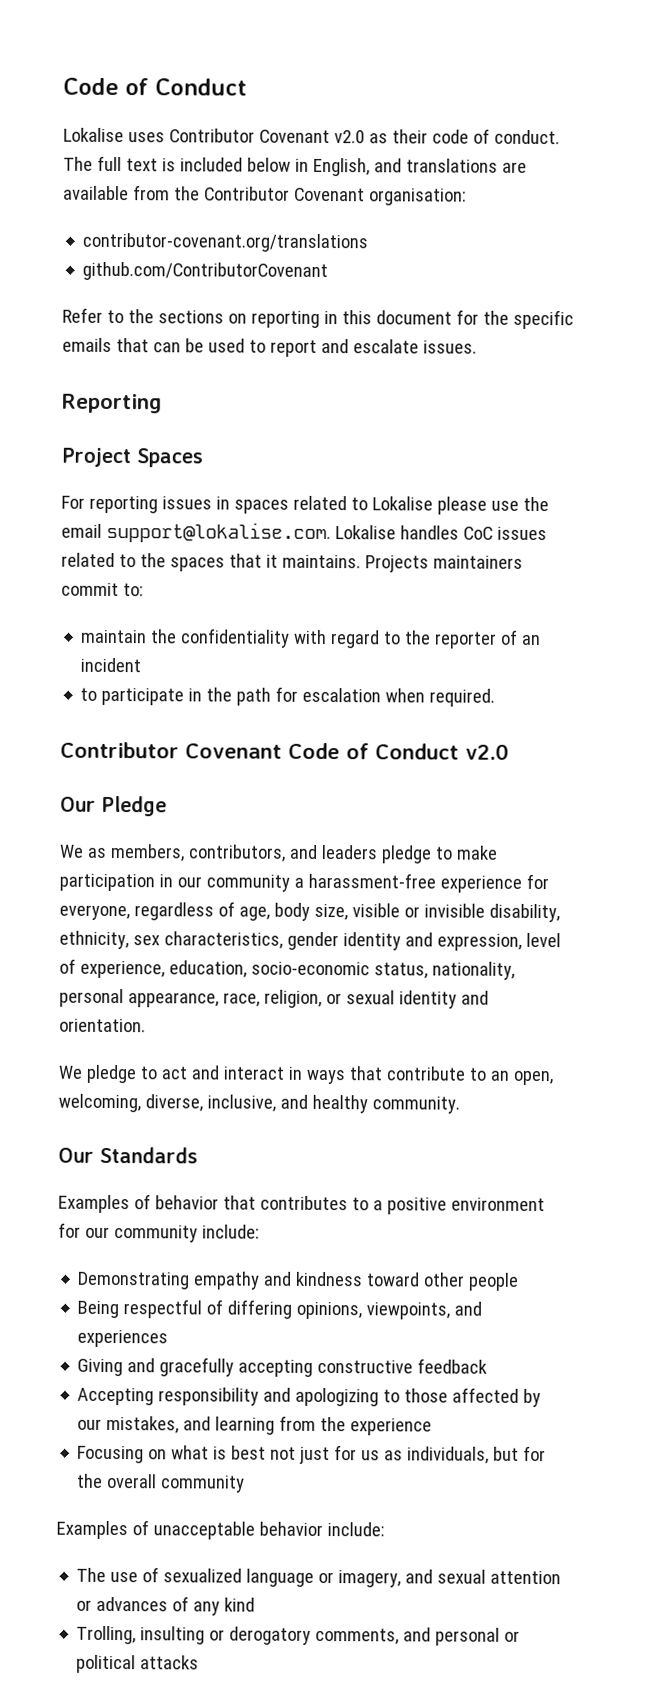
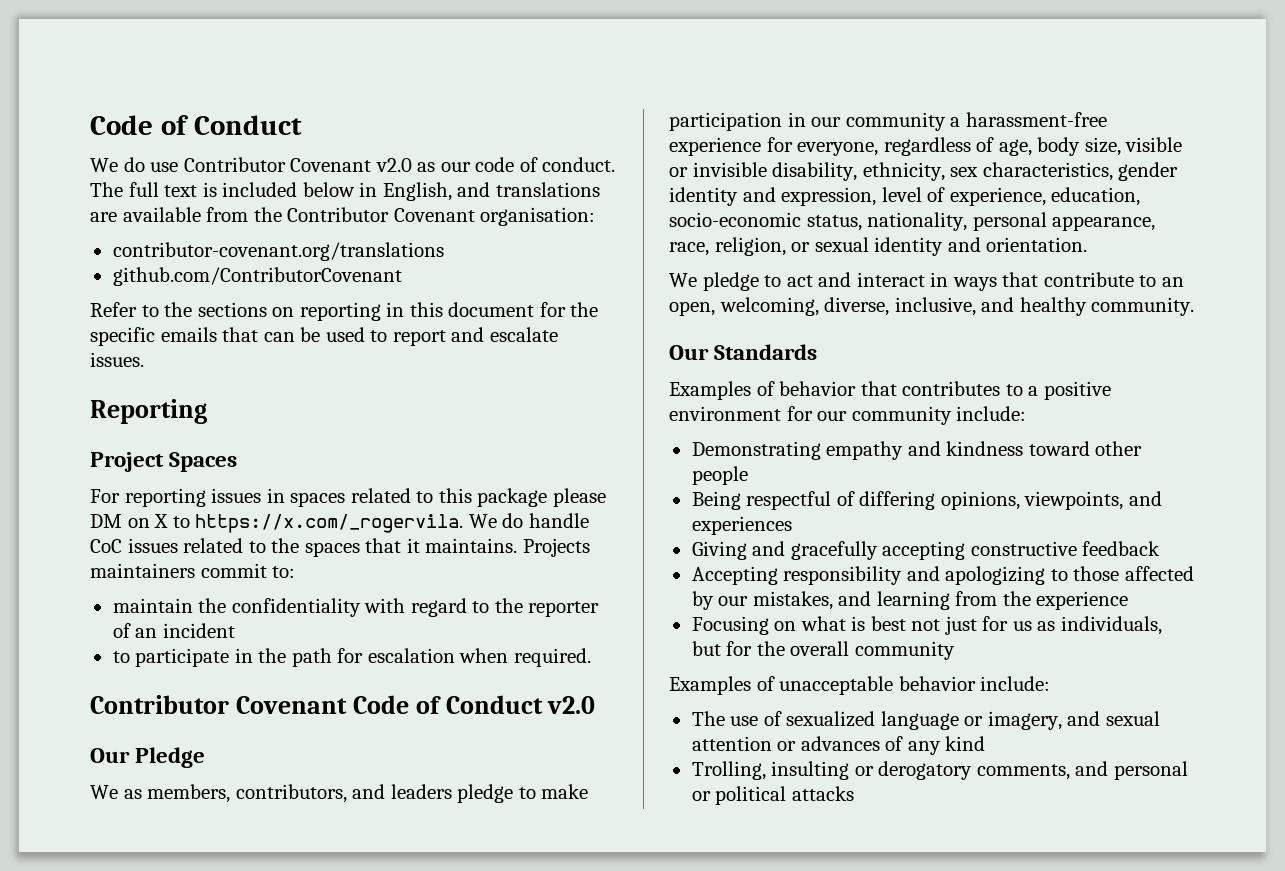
- Lokalise uses Contributor Covenant v2.0 as their code of conduct.
+ We do use Contributor Covenant v2.0 as our code of conduct.
- For reporting issues in spaces related to Lokalise please use the email support@lokalise.com. Lokalise handles CoC issues related to the spaces that it maintains.
+ For reporting issues in spaces related to this package please DM on X to https://x.com/_rogervila. We do handle CoC issues related to the spaces that it maintains.

